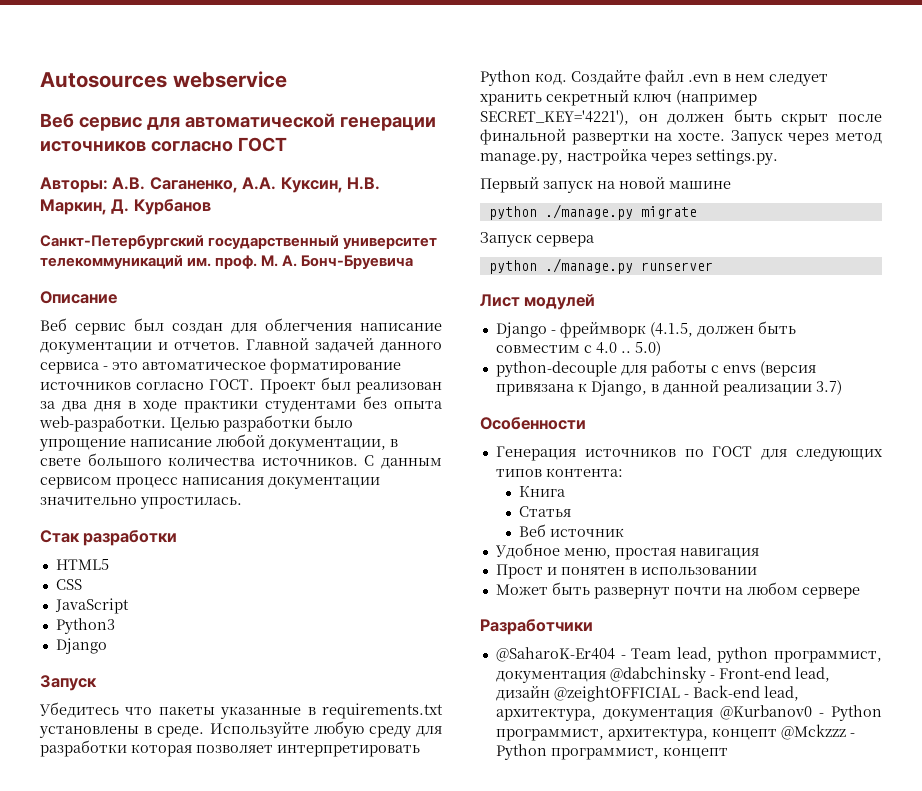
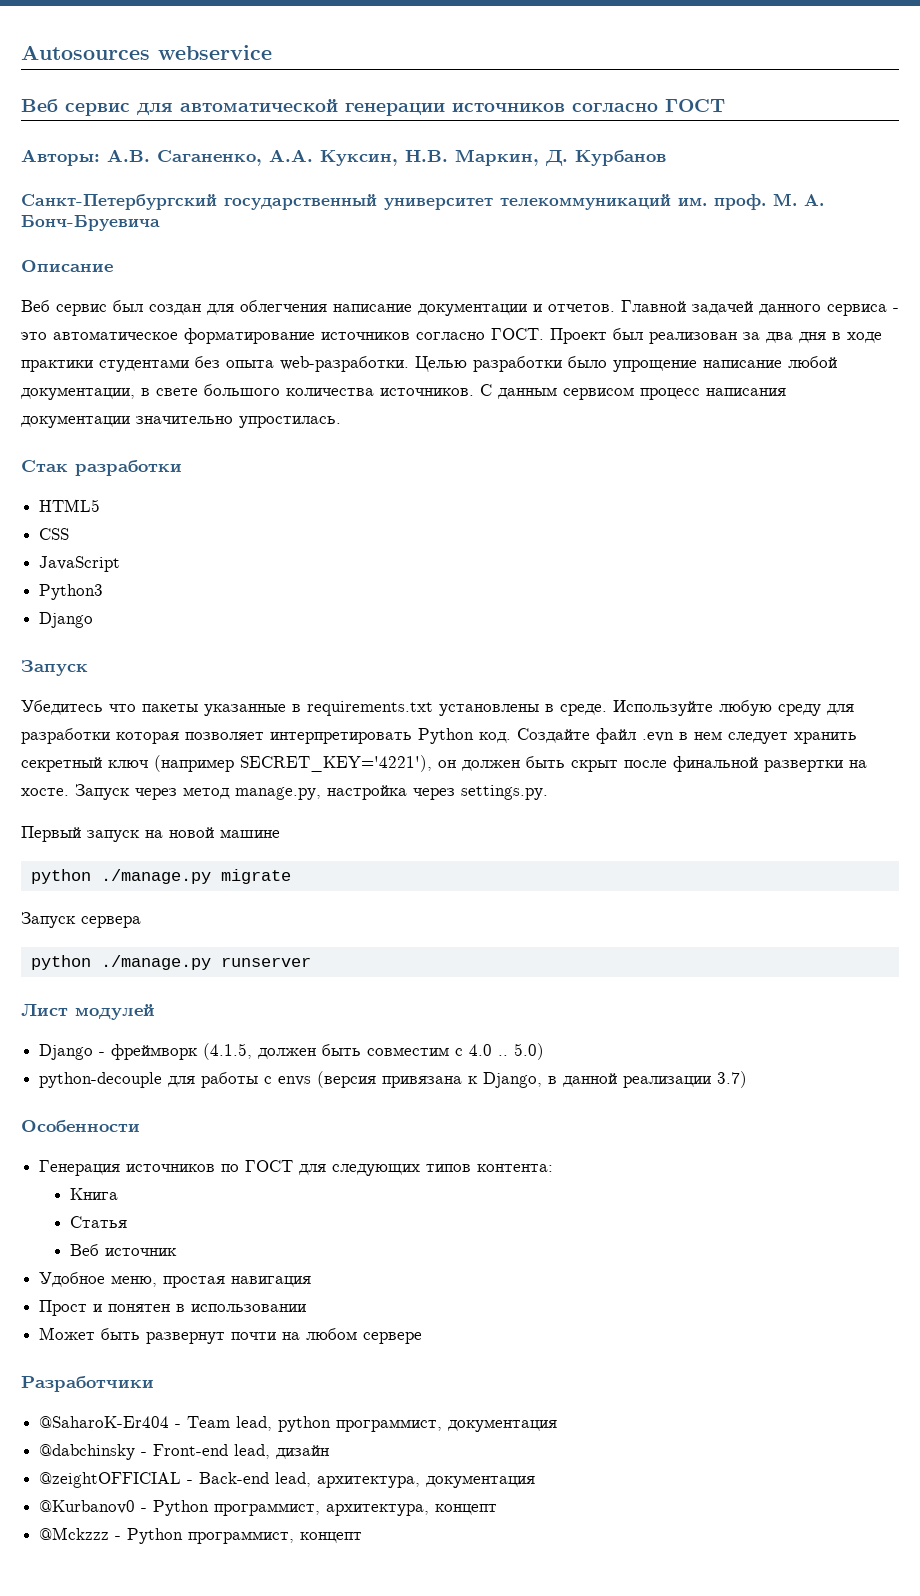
- @SaharoK-Er404 - Team lead, python программист, документация @dabchinsky - Front-end lead, дизайн @zeightOFFICIAL - Back-end lead, архитектура, документация @Kurbanov0 - Python программист, архитектура, концепт @Mckzzz - Python программист, концепт
+ @SaharoK-Er404 - Team lead, python программист, документация
+ @dabchinsky - Front-end lead, дизайн
+ @zeightOFFICIAL - Back-end lead, архитектура, документация
+ @Kurbanov0 - Python программист, архитектура, концепт
+ @Mckzzz - Python программист, концепт

